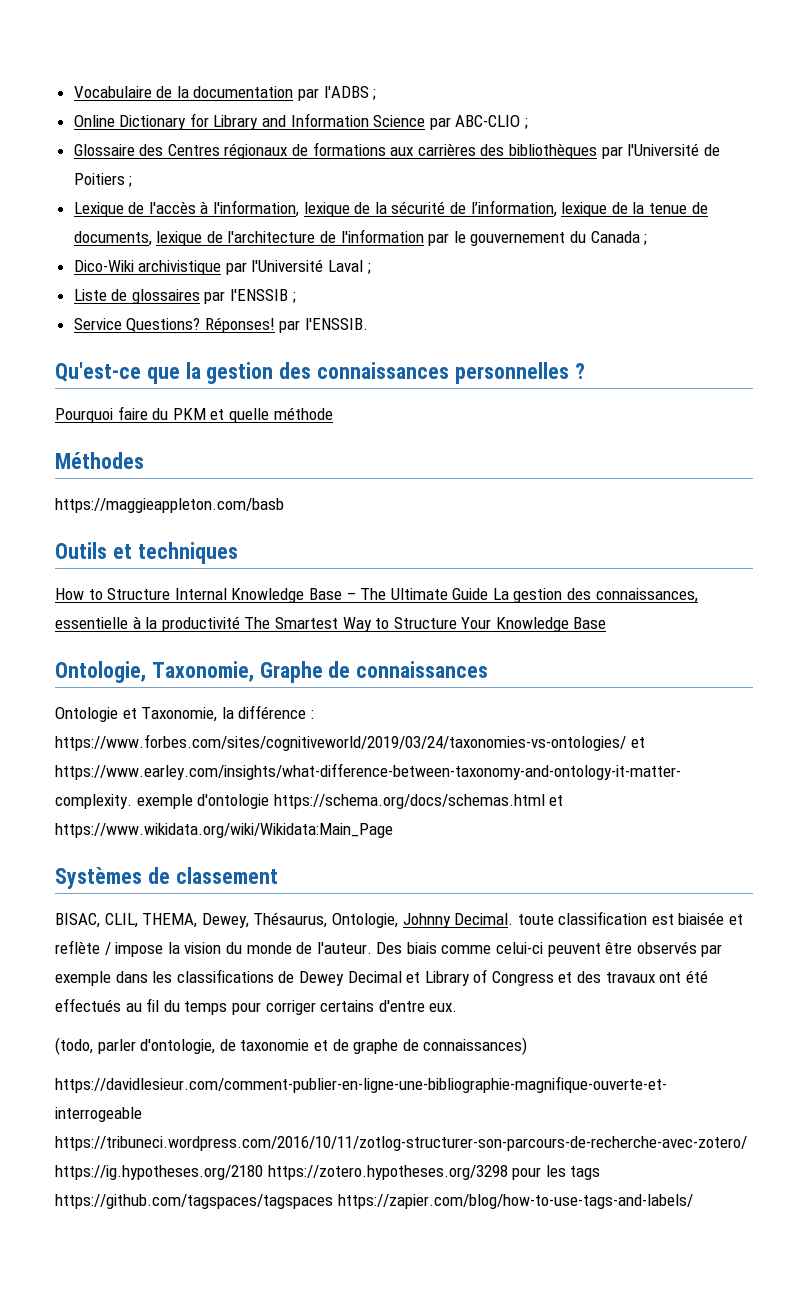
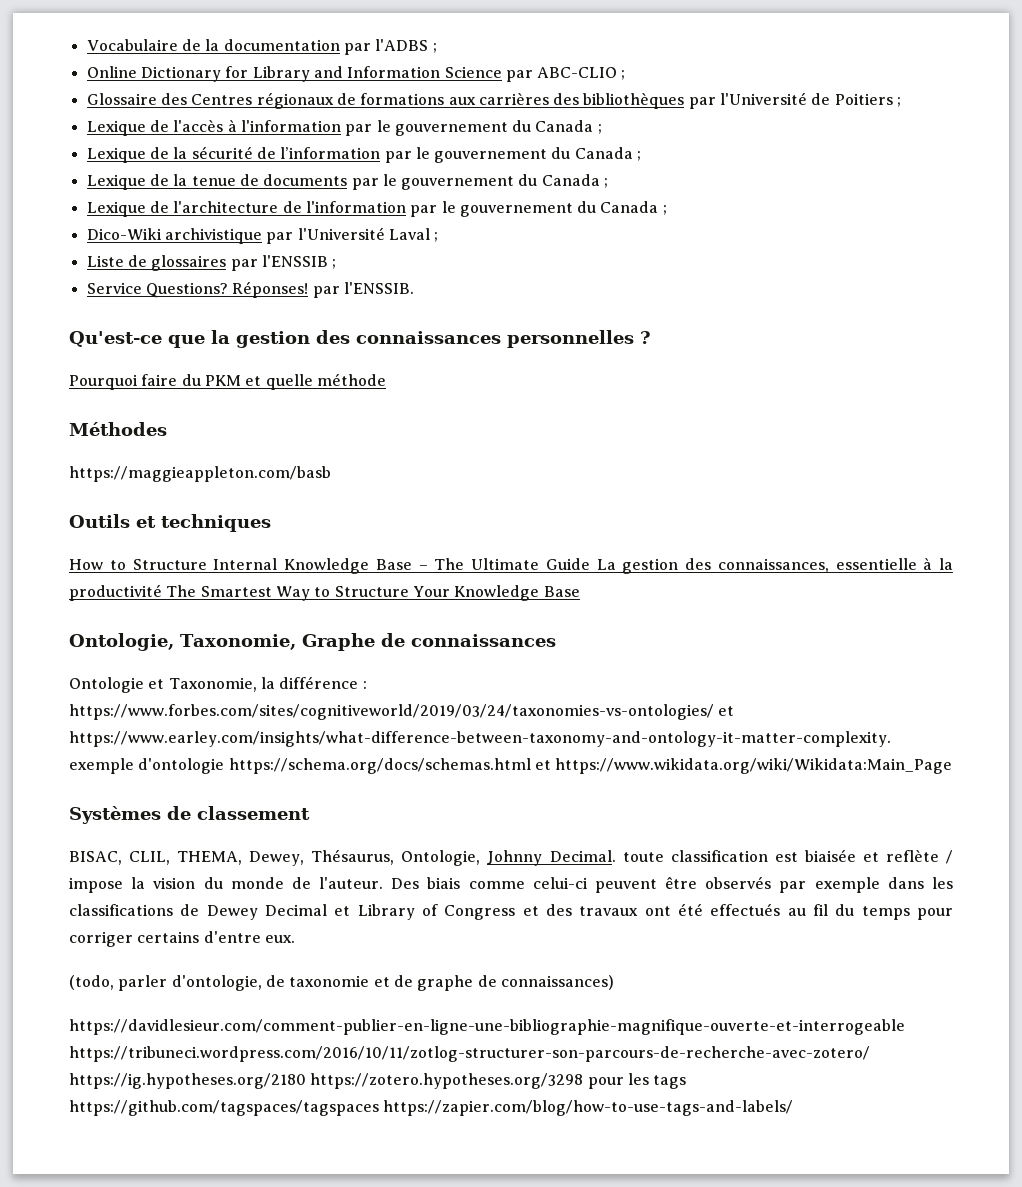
- Lexique de l'accès à l'information, lexique de la sécurité de l’information, lexique de la tenue de documents, lexique de l'architecture de l'information par le gouvernement du Canada ;
+ Lexique de l'accès à l'information par le gouvernement du Canada ;
+ Lexique de la sécurité de l’information par le gouvernement du Canada ;
+ Lexique de la tenue de documents par le gouvernement du Canada ;
+ Lexique de l'architecture de l'information par le gouvernement du Canada ;

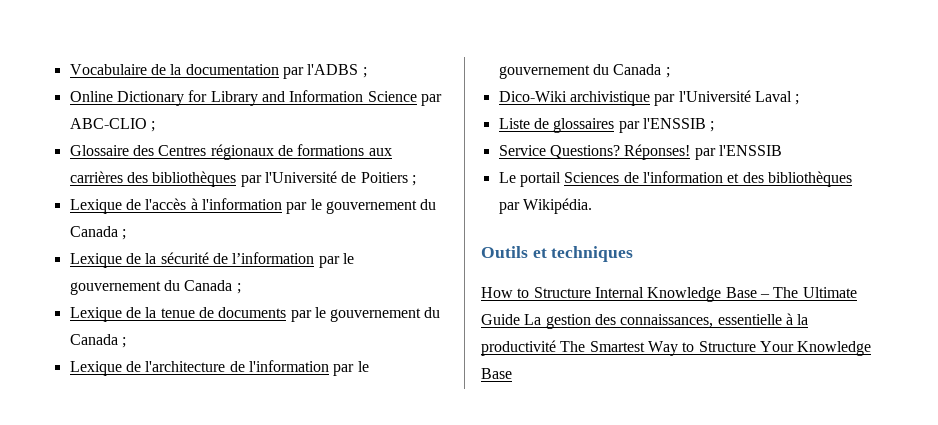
- Réponses! par l'ENSSIB.
- Qu'est-ce que la gestion des connaissances personnelles ?
- Pourquoi faire du PKM et quelle méthode
- Méthodes
- https://maggieappleton.com/basb
+ Réponses! par l'ENSSIB
+ Le portail Sciences de l'information et des bibliothèques par Wikipédia.
- Ontologie, Taxonomie, Graphe de connaissances
- Ontologie et Taxonomie, la différence : https://www.forbes.com/sites/cognitiveworld/2019/03/24/taxonomies-vs-ontologies/ et https://www.earley.com/insights/what-difference-between-taxonomy-and-ontology-it-matter-complexity. exemple d'ontologie https://schema.org/docs/schemas.html et https://www.wikidata.org/wiki/Wikidata:Main_Page
- Systèmes de classement
- BISAC, CLIL, THEMA, Dewey, Thésaurus, Ontologie, Johnny Decimal. toute classification est biaisée et reflète / impose la vision du monde de l'auteur. Des biais comme celui-ci peuvent être observés par exemple dans les classifications de Dewey Decimal et Library of Congress et des travaux ont été effectués au fil du temps pour corriger certains d'entre eux.
- (todo, parler d'ontologie, de taxonomie et de graphe de connaissances)
- https://davidlesieur.com/comment-publier-en-ligne-une-bibliographie-magnifique-ouverte-et-interrogeable https://tribuneci.wordpress.com/2016/10/11/zotlog-structurer-son-parcours-de-recherche-avec-zotero/ https://ig.hypotheses.org/2180 https://zotero.hypotheses.org/3298 pour les tags https://github.com/tagspaces/tagspaces https://zapier.com/blog/how-to-use-tags-and-labels/

